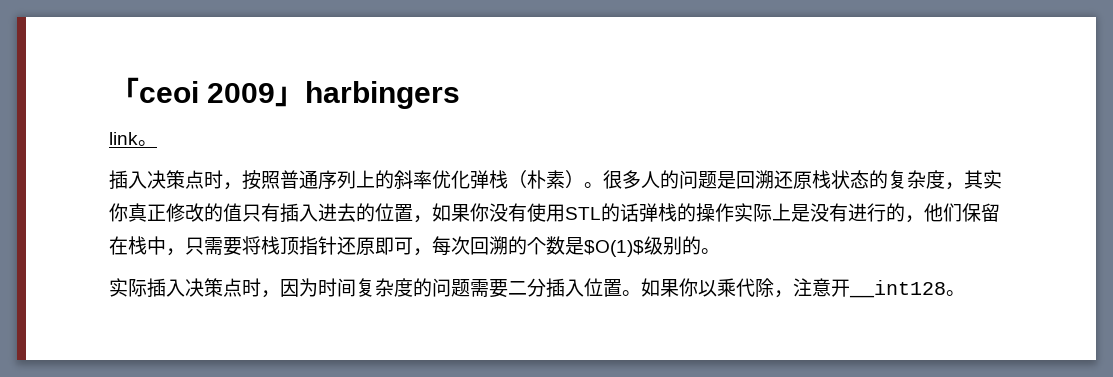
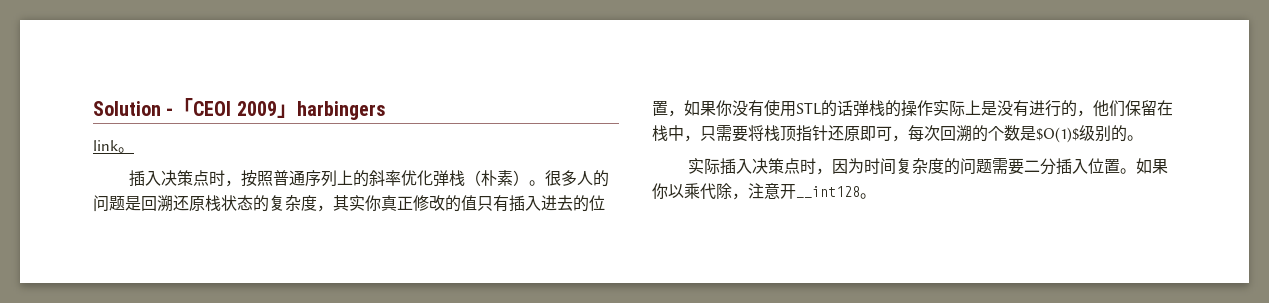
- 「ceoi 2009」harbingers
+ Solution -「CEOI 2009」harbingers

